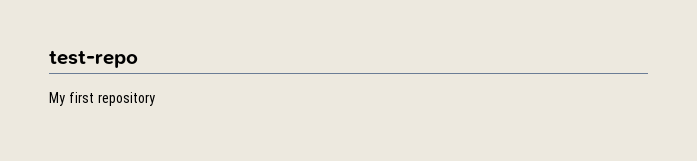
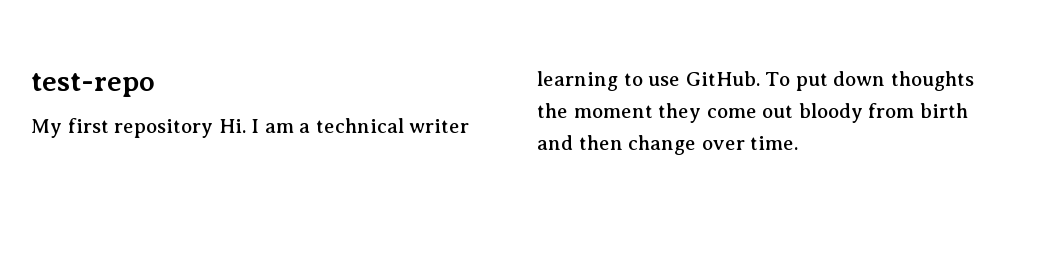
- My first repository
+ My first repository Hi. I am a technical writer learning to use GitHub. To put down thoughts the moment they come out bloody from birth and then change over time.

